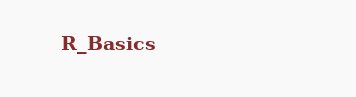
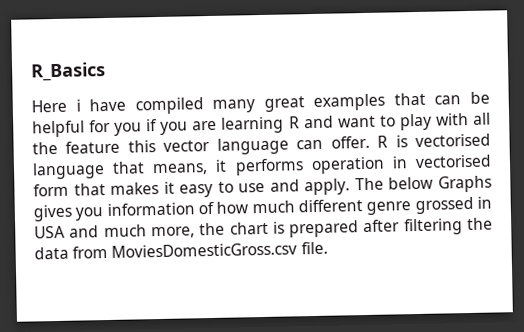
+ Here i have compiled many great examples that can be helpful for you if you are learning R and want to play with all the feature this vector language can offer. R is vectorised language that means, it performs operation in vectorised form that makes it easy to use and apply. The below Graphs gives you information of how much different genre grossed in USA and much more, the chart is prepared after filtering the data from MoviesDomesticGross.csv file.

